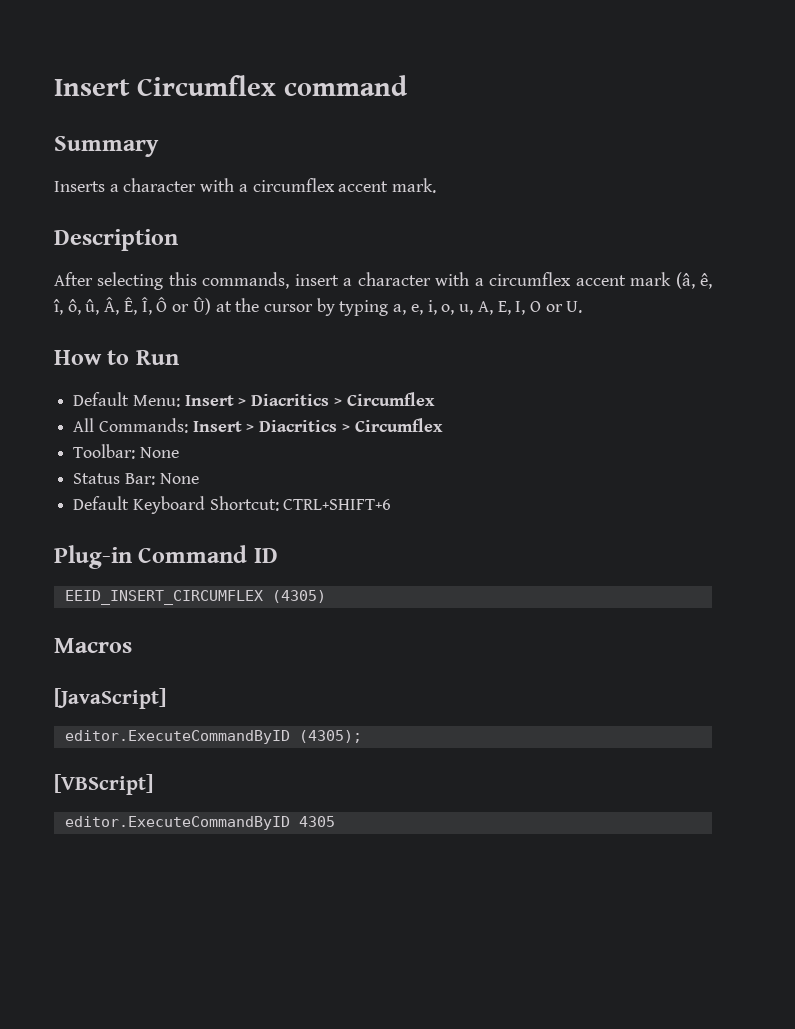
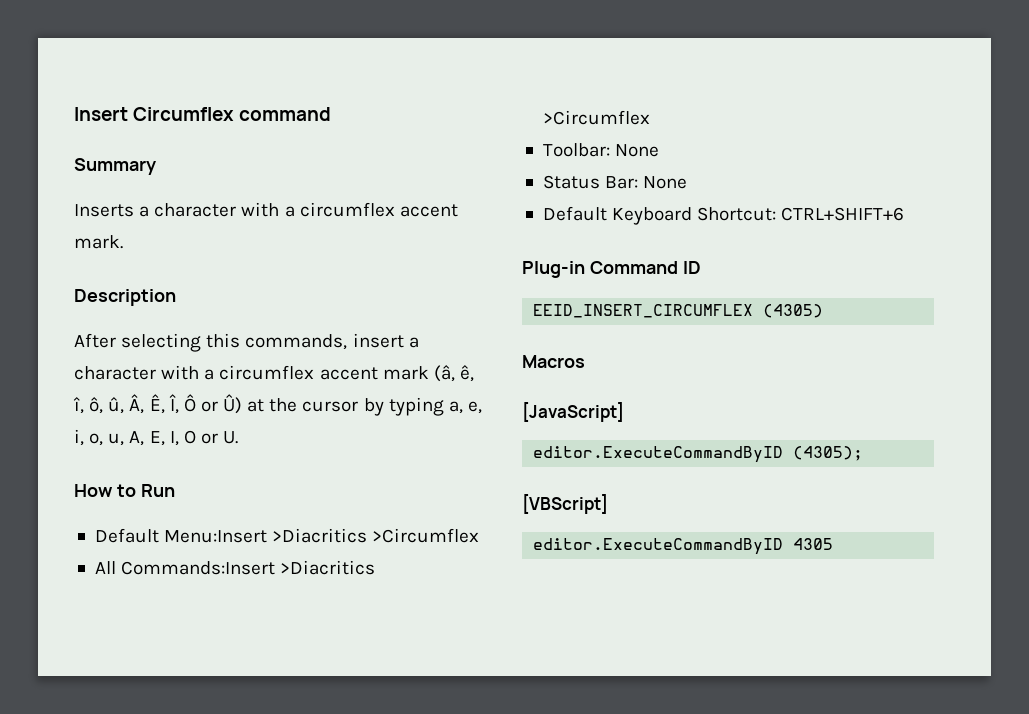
- Default Menu: Insert > Diacritics > Circumflex
- All Commands: Insert > Diacritics > Circumflex
+ Default Menu:Insert >Diacritics >Circumflex
+ All Commands:Insert >Diacritics >Circumflex

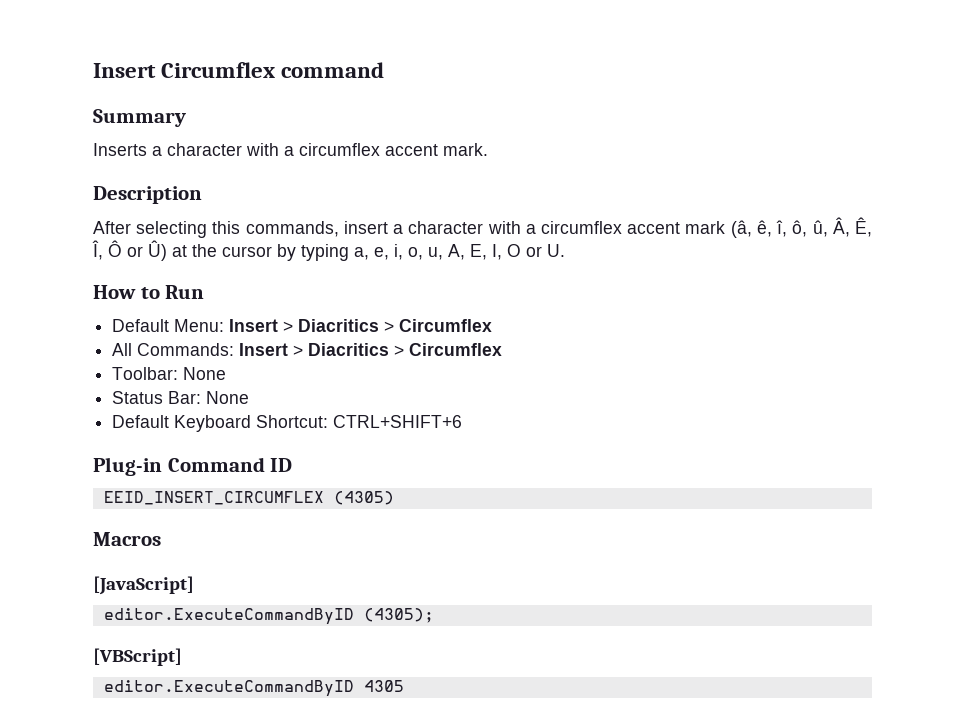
- Default Menu:Insert >Diacritics >Circumflex
- All Commands:Insert >Diacritics >Circumflex
+ Default Menu: Insert > Diacritics > Circumflex
+ All Commands: Insert > Diacritics > Circumflex

